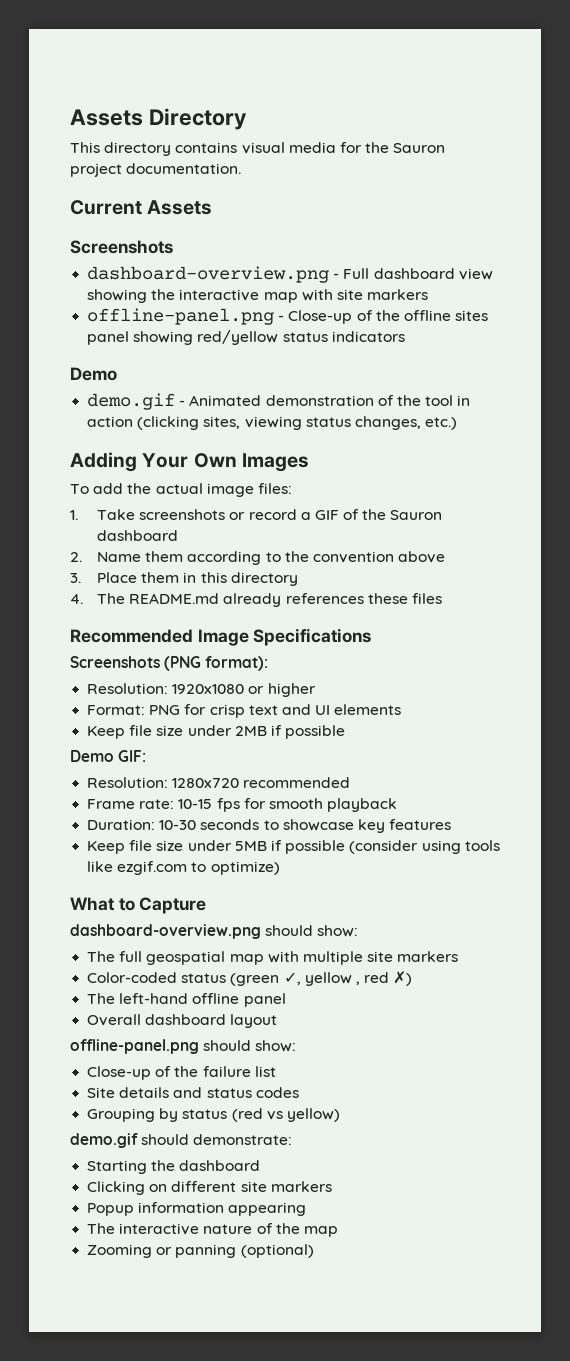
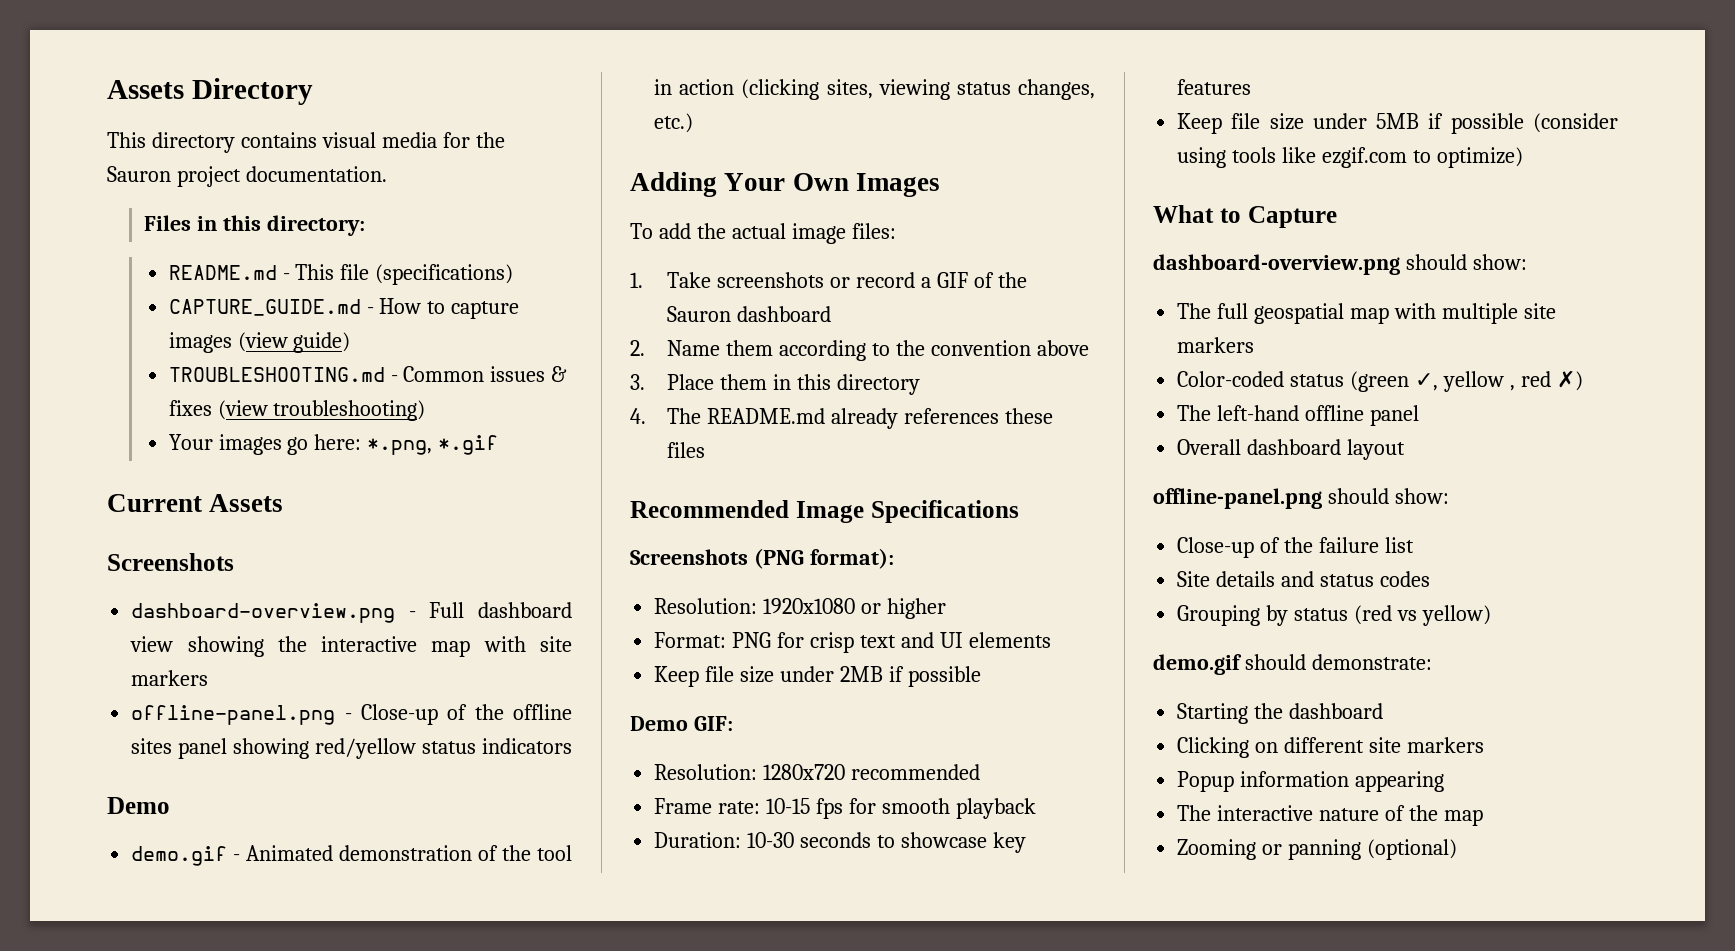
+ Files in this directory:
+ README.md - This file (specifications)
+ CAPTURE_GUIDE.md - How to capture images (view guide)
+ TROUBLESHOOTING.md - Common issues & fixes (view troubleshooting)
+ Your images go here: *.png, *.gif

